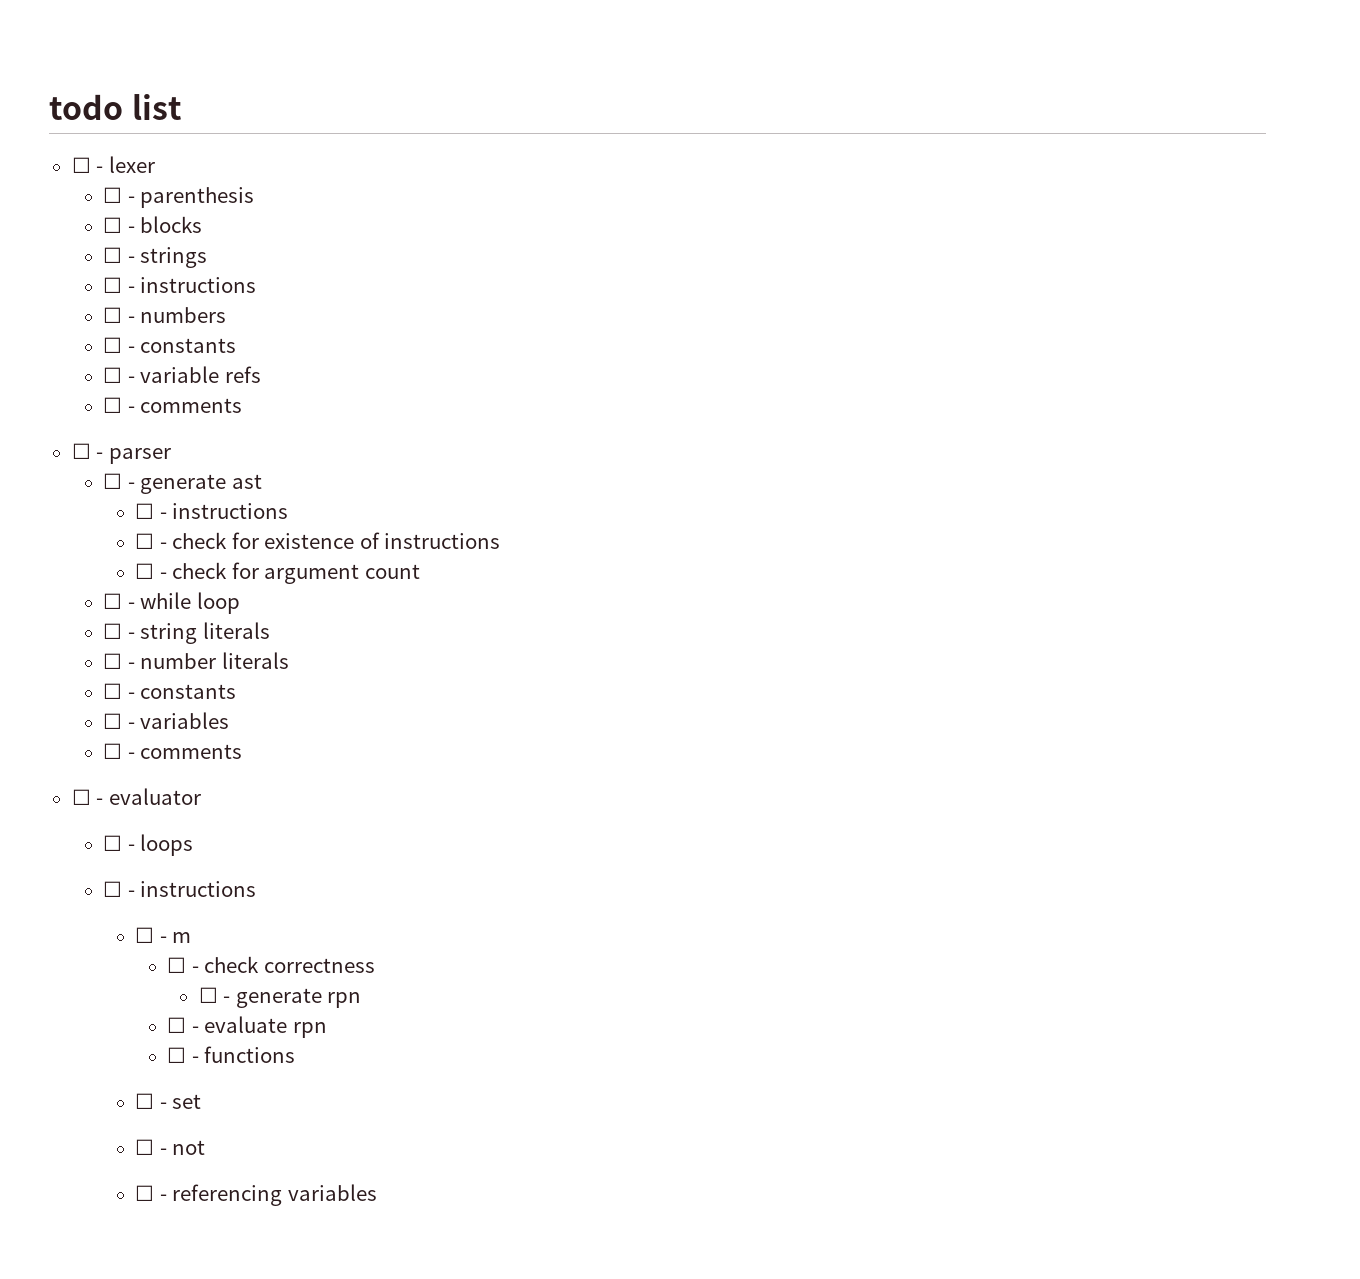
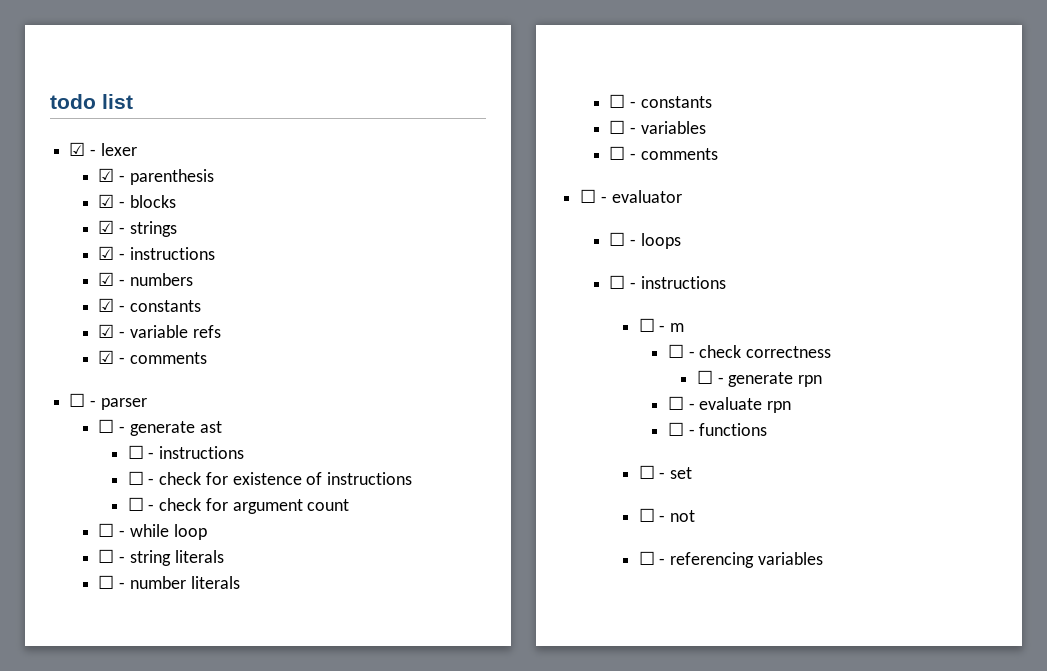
- ☐ - lexer
+ ☑ - lexer
- ☐ - parenthesis
+ ☑ - parenthesis
- ☐ - blocks
+ ☑ - blocks
- ☐ - strings
- ☐ - instructions
- ☐ - numbers
- ☐ - constants
- ☐ - variable refs
- ☐ - comments
+ ☑ - strings
+ ☑ - instructions
+ ☑ - numbers
+ ☑ - constants
+ ☑ - variable refs
+ ☑ - comments

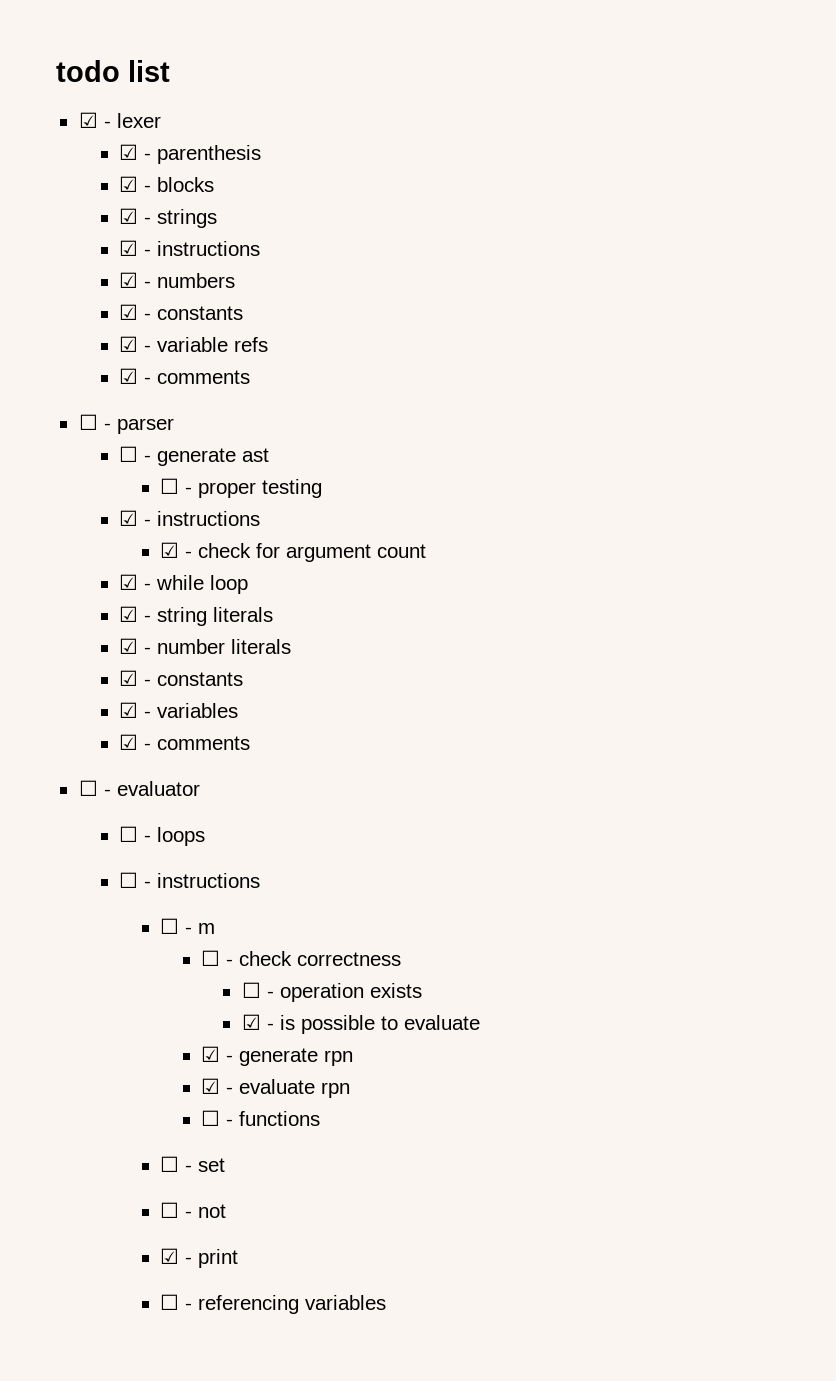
  ☐ - generate ast
- ☐ - instructions
- ☐ - check for existence of instructions
- ☐ - check for argument count
+ ☐ - proper testing
+ ☑ - instructions
+ ☑ - check for argument count
- ☐ - while loop
+ ☑ - while loop
- ☐ - string literals
+ ☑ - string literals
- ☐ - number literals
- ☐ - constants
- ☐ - variables
- ☐ - comments
+ ☑ - number literals
+ ☑ - constants
+ ☑ - variables
+ ☑ - comments
- ☐ - generate rpn
+ ☐ - operation exists
+ ☑ - is possible to evaluate
+ ☑ - generate rpn
- ☐ - evaluate rpn
+ ☑ - evaluate rpn
+ ☑ - print

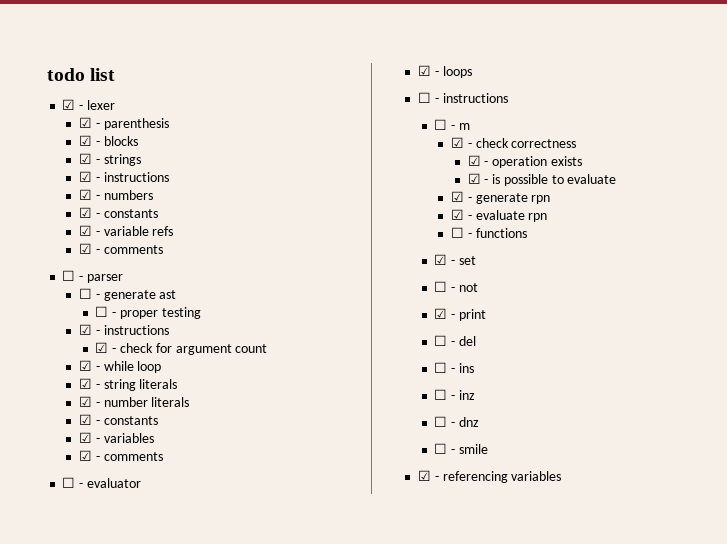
- ☐ - loops
+ ☑ - loops
- ☐ - check correctness
+ ☑ - check correctness
- ☐ - operation exists
+ ☑ - operation exists
- ☐ - set
+ ☑ - set
- ☐ - referencing variables
+ ☐ - del
+ ☐ - ins
+ ☐ - inz
+ ☐ - dnz
+ ☐ - smile
+ ☑ - referencing variables

